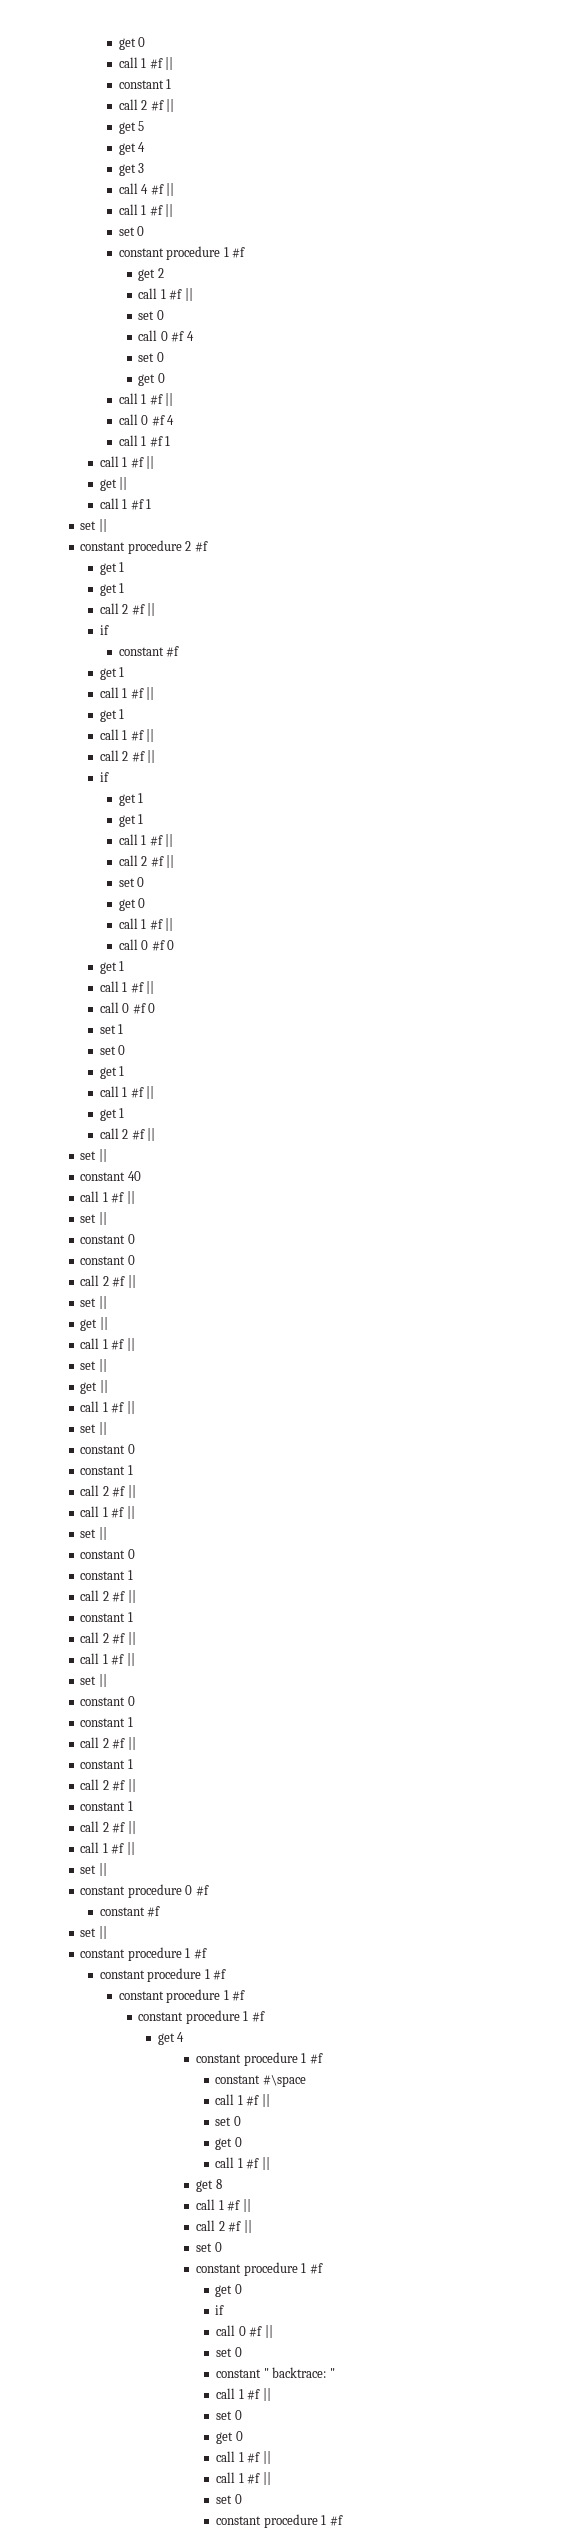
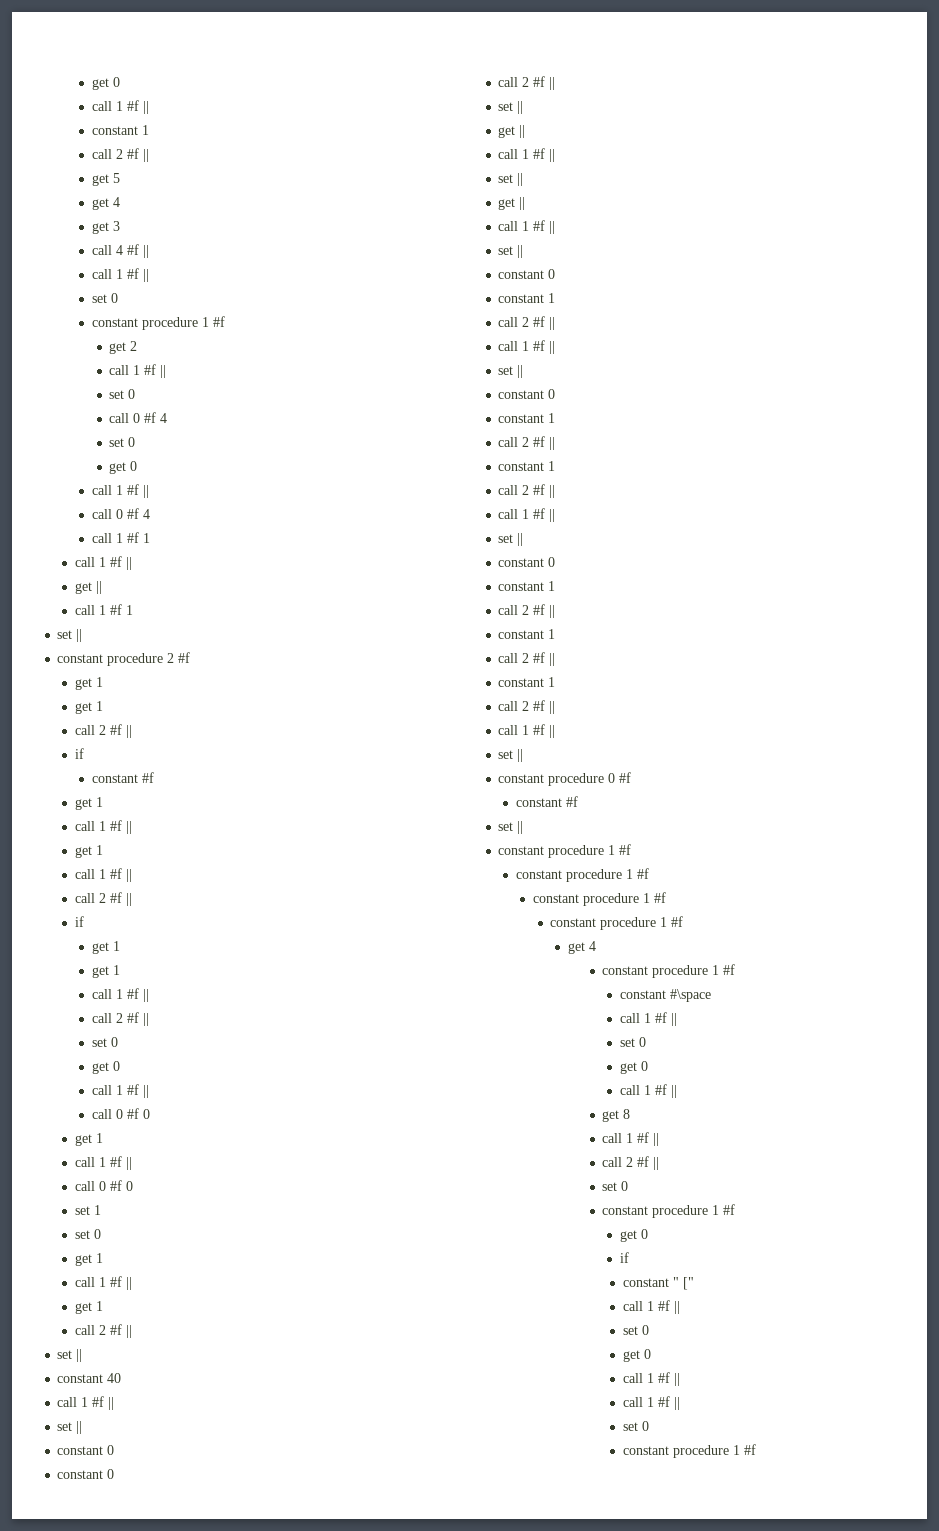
- call 0 #f ||
- set 0
- constant " backtrace: "
+ constant " ["

